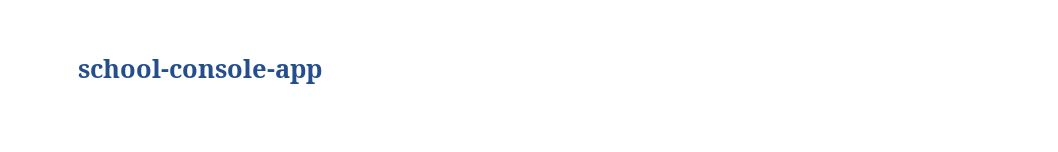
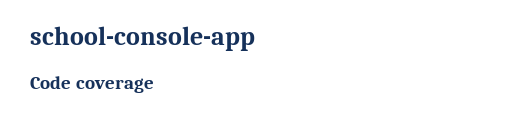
+ Code coverage

